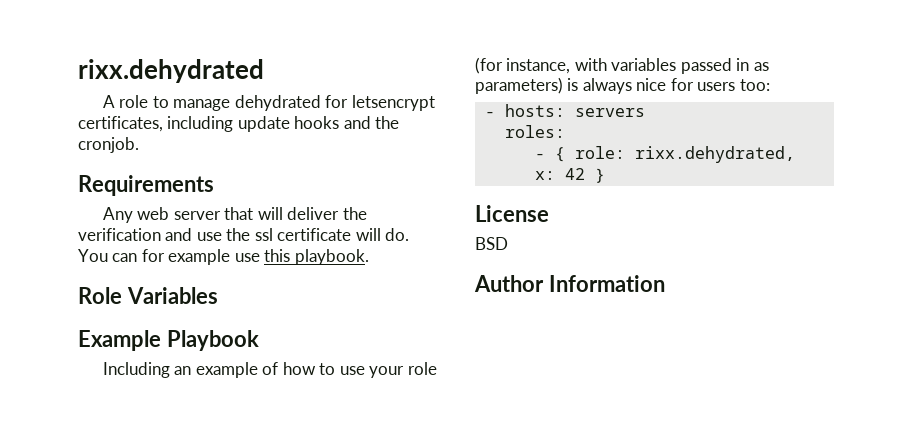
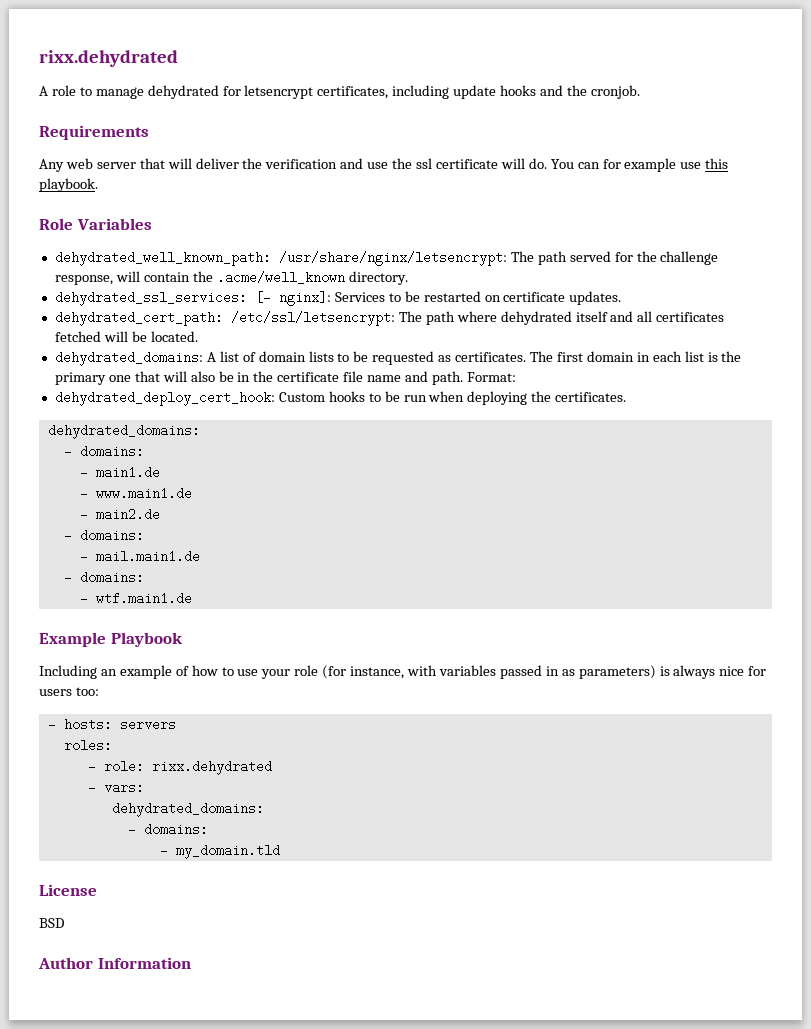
+ dehydrated_well_known_path: /usr/share/nginx/letsencrypt: The path served for the challenge response, will contain the .acme/well_known directory.
+ dehydrated_ssl_services: [- nginx]: Services to be restarted on certificate updates.
+ dehydrated_cert_path: /etc/ssl/letsencrypt: The path where dehydrated itself and all certificates fetched will be located.
+ dehydrated_domains: A list of domain lists to be requested as certificates. The first domain in each list is the primary one that will also be in the certificate file name and path. Format:
+ dehydrated_deploy_cert_hook: Custom hooks to be run when deploying the certificates.
+ dehydrated_domains:
+ - domains:
+ - main1.de
+ - www.main1.de
+ - main2.de
+ - domains:
+ - mail.main1.de
+ - domains:
+ - wtf.main1.de
- - { role: rixx.dehydrated, x: 42 }
+ - role: rixx.dehydrated
+ - vars:
+ dehydrated_domains:
+ - domains:
+ - my_domain.tld

